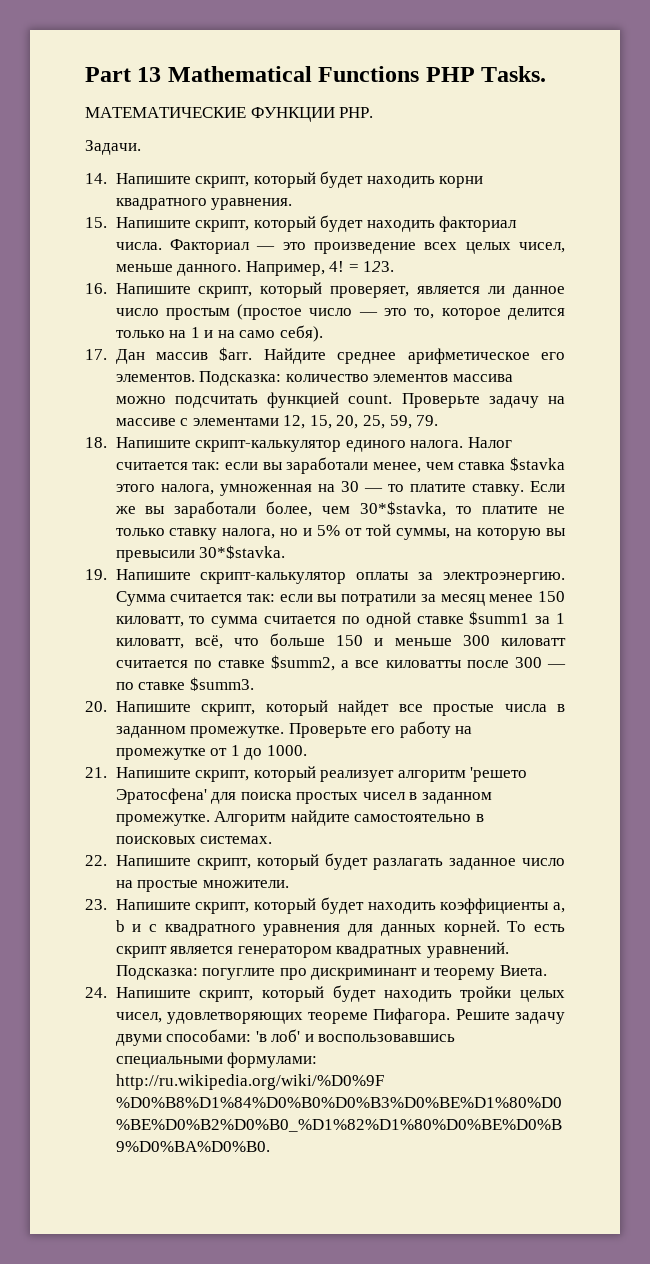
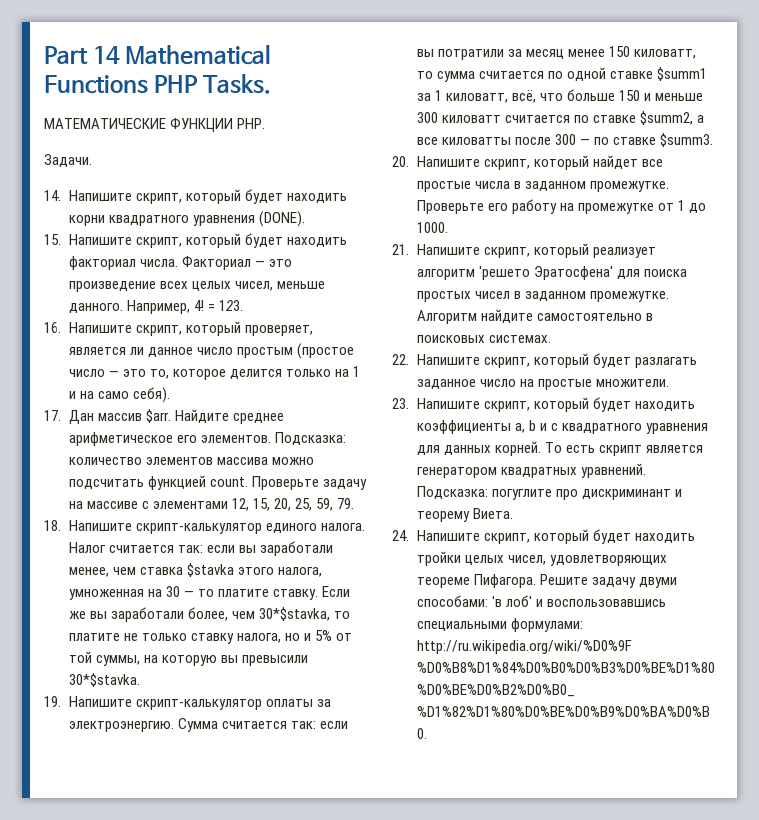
- Part 13 Mathematical Functions PHP Tasks.
+ Part 14 Mathematical Functions PHP Tasks.
- 14. Напишите скрипт, который будет находить корни квадратного уравнения.
+ 14. Напишите скрипт, который будет находить корни квадратного уравнения (DONE).

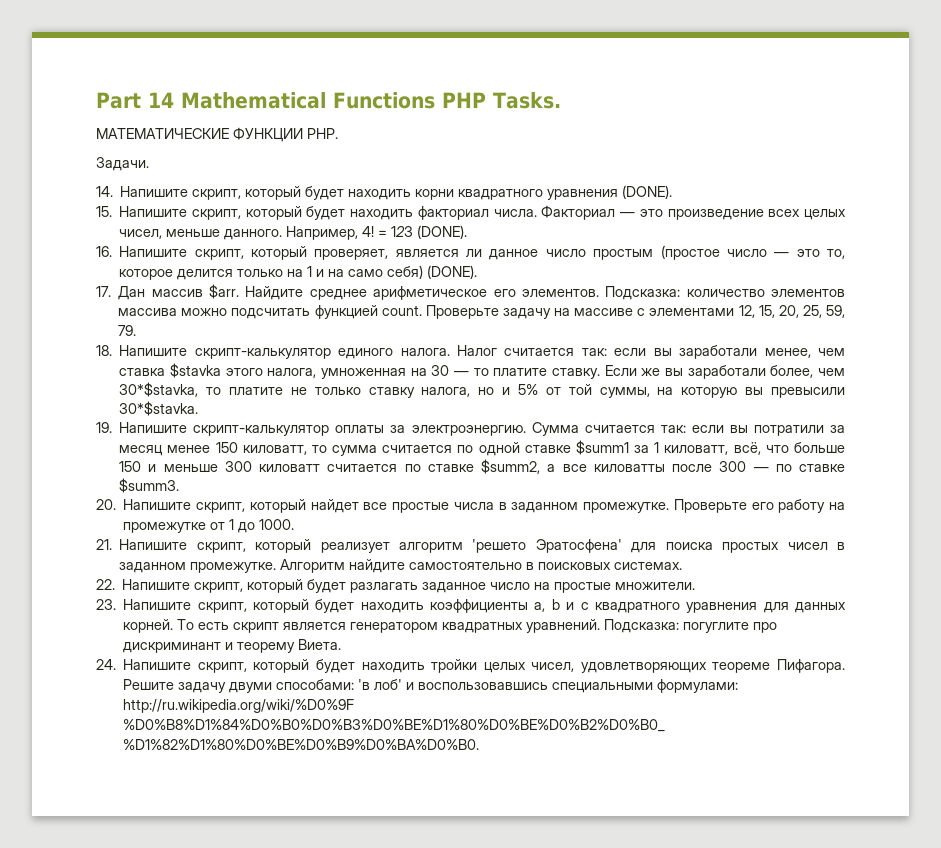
- = 123.
+ = 123 (DONE).
- 16. Напишите скрипт, который проверяет, является ли данное число простым (простое число — это то, которое делится только на 1 и на само себя).
+ 16. Напишите скрипт, который проверяет, является ли данное число простым (простое число — это то, которое делится только на 1 и на само себя) (DONE).

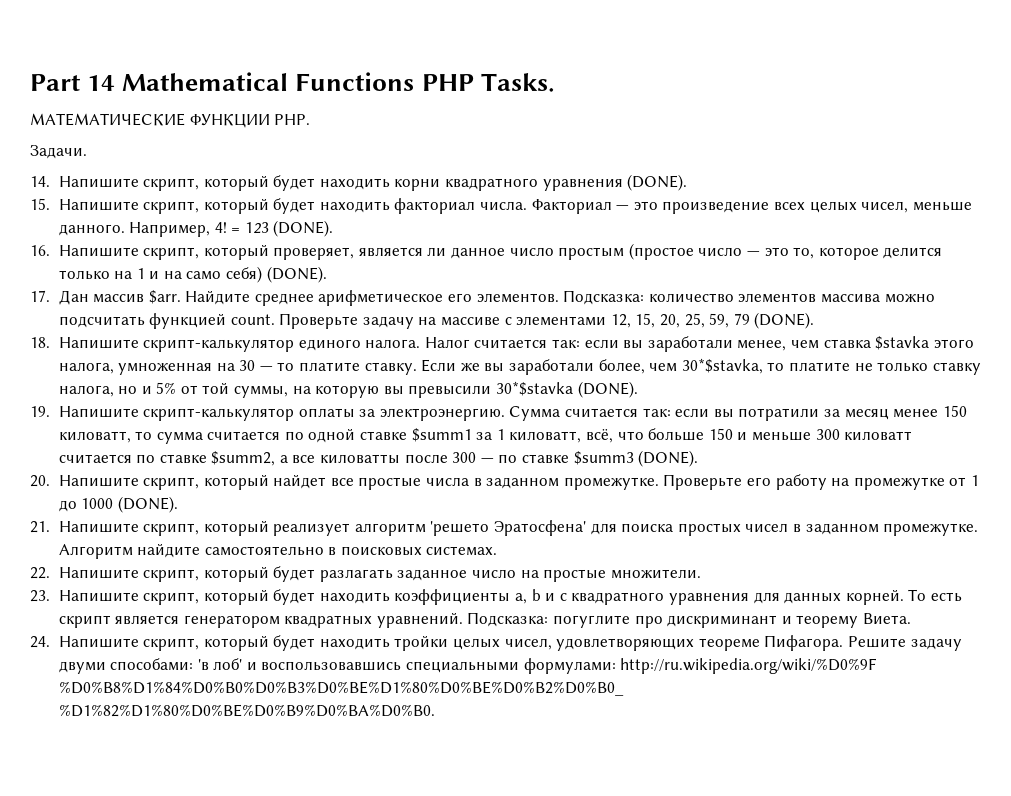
- Проверьте задачу на массиве с элементами 12, 15, 20, 25, 59, 79.
+ Проверьте задачу на массиве с элементами 12, 15, 20, 25, 59, 79 (DONE).
- Если же вы заработали более, чем 30*$stavka, то платите не только ставку налога, но и 5% от той суммы, на которую вы превысили 30*$stavka.
+ Если же вы заработали более, чем 30*$stavka, то платите не только ставку налога, но и 5% от той суммы, на которую вы превысили 30*$stavka (DONE).
- Сумма считается так: если вы потратили за месяц менее 150 киловатт, то сумма считается по одной ставке $summ1 за 1 киловатт, всё, что больше 150 и меньше 300 киловатт считается по ставке $summ2, а все киловатты после 300 — по ставке $summ3.
+ Сумма считается так: если вы потратили за месяц менее 150 киловатт, то сумма считается по одной ставке $summ1 за 1 киловатт, всё, что больше 150 и меньше 300 киловатт считается по ставке $summ2, а все киловатты после 300 — по ставке $summ3 (DONE).
- Проверьте его работу на промежутке от 1 до 1000.
+ Проверьте его работу на промежутке от 1 до 1000 (DONE).

